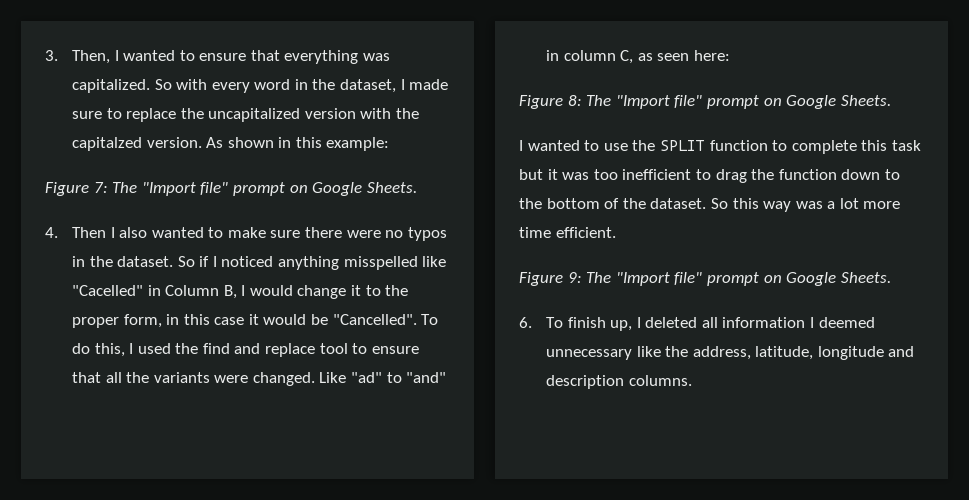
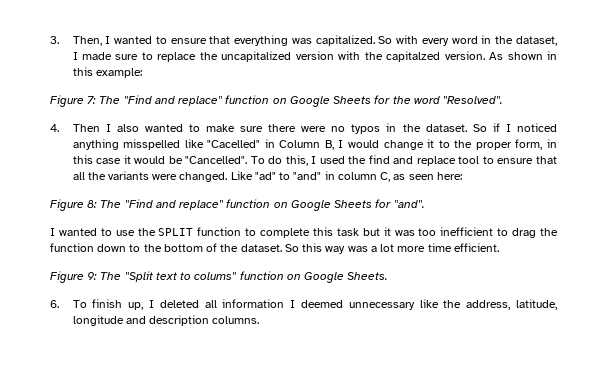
- Figure 7: The "Import file" prompt on Google Sheets.
+ Figure 7: The "Find and replace" function on Google Sheets for the word "Resolved".
- Figure 8: The "Import file" prompt on Google Sheets.
+ Figure 8: The "Find and replace" function on Google Sheets for "and".
- Figure 9: The "Import file" prompt on Google Sheets.
+ Figure 9: The "Split text to colums" function on Google Sheets.

